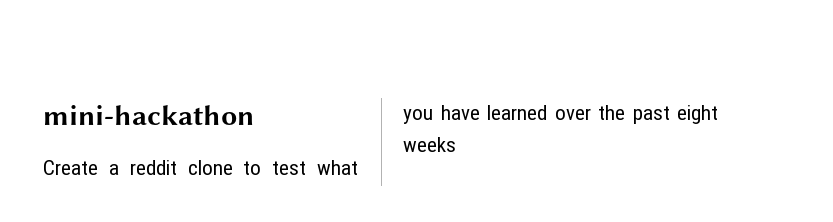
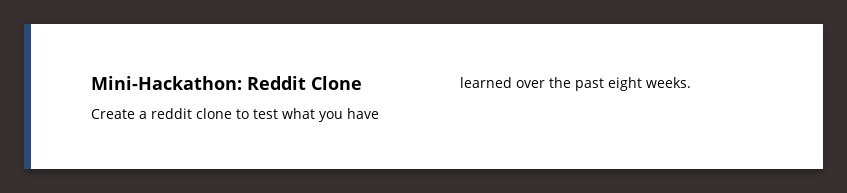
- mini-hackathon
+ Mini-Hackathon: Reddit Clone
- Create a reddit clone to test what you have learned over the past eight weeks
+ Create a reddit clone to test what you have learned over the past eight weeks.

